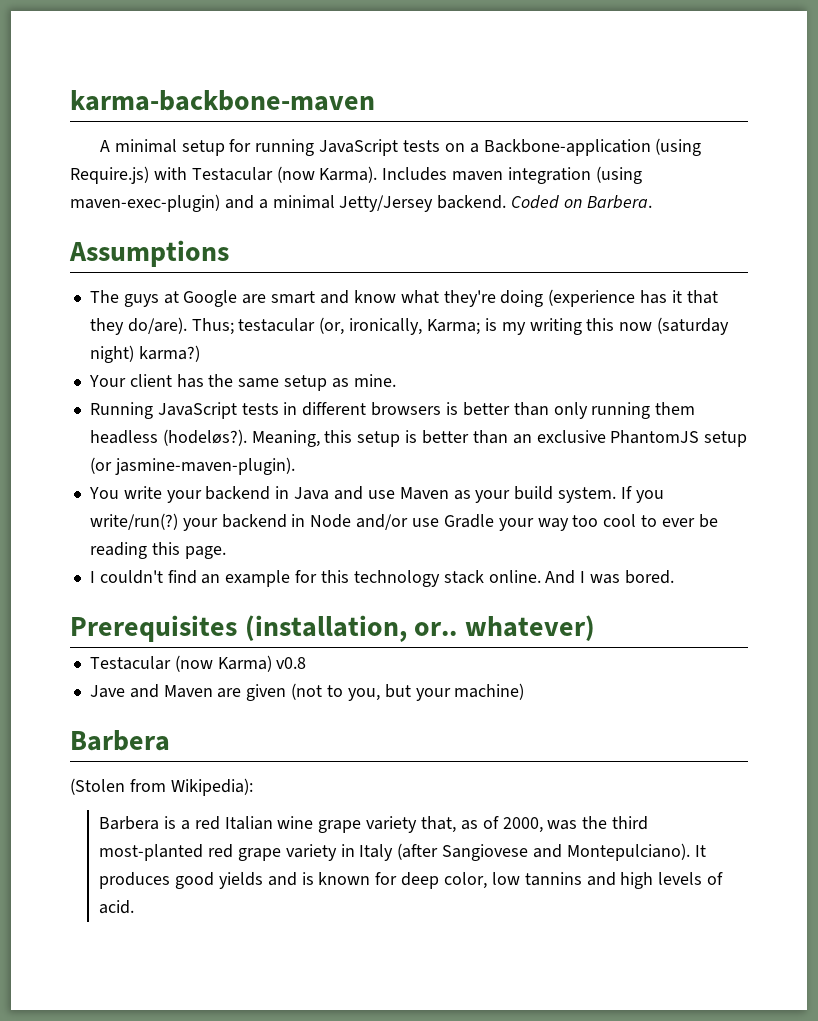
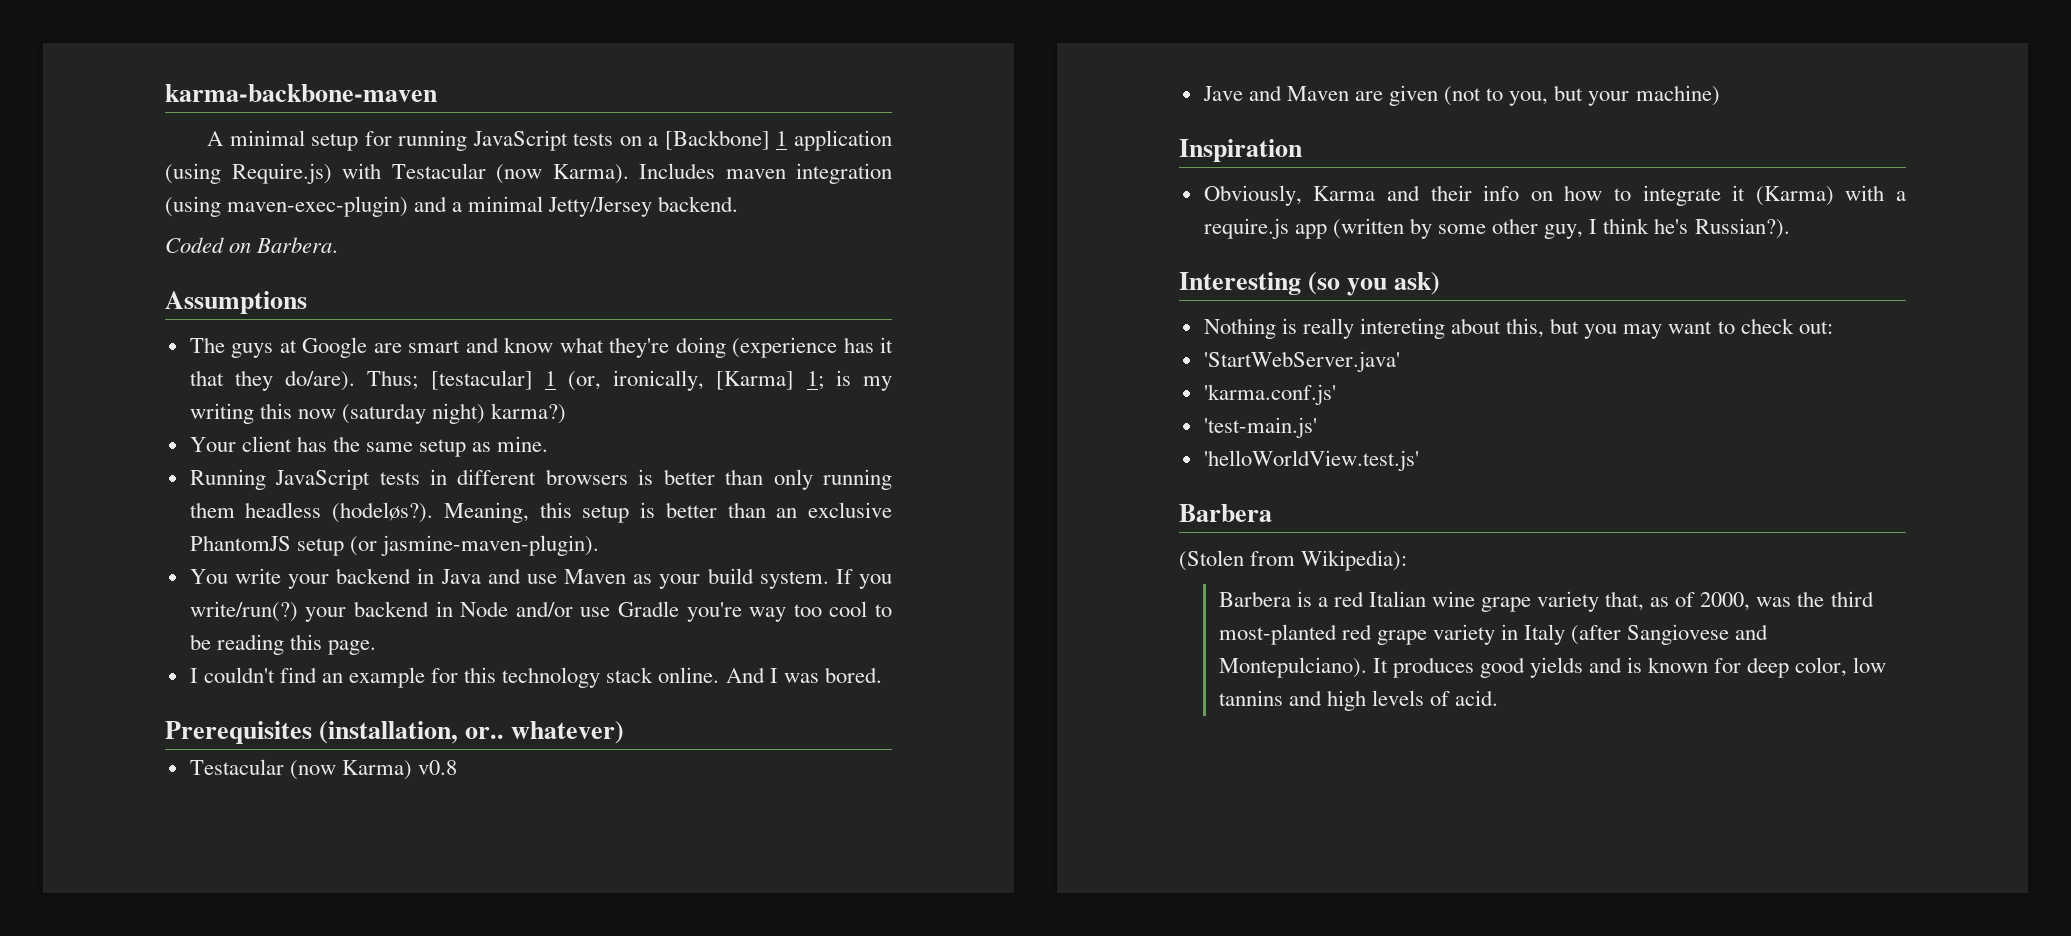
- A minimal setup for running JavaScript tests on a Backbone-application (using Require.js) with Testacular (now Karma).
+ A minimal setup for running JavaScript tests on a [Backbone] 1 application (using Require.js) with Testacular (now Karma).
- Includes maven integration (using maven-exec-plugin) and a minimal Jetty/Jersey backend. Coded on Barbera.
+ Includes maven integration (using maven-exec-plugin) and a minimal Jetty/Jersey backend.
+ Coded on Barbera.
- Thus; testacular (or, ironically, Karma; is my writing this now (saturday night) karma?)
+ Thus; [testacular] 1 (or, ironically, [Karma] 1; is my writing this now (saturday night) karma?)
- If you write/run(?) your backend in Node and/or use Gradle your way too cool to ever be reading this page.
+ If you write/run(?) your backend in Node and/or use Gradle you're way too cool to be reading this page.
+ Inspiration
+ Obviously, Karma and their info on how to integrate it (Karma) with a require.js app (written by some other guy, I think he's Russian?).
+ Interesting (so you ask)
+ Nothing is really intereting about this, but you may want to check out:
+ 'StartWebServer.java'
+ 'karma.conf.js'
+ 'test-main.js'
+ 'helloWorldView.test.js'

